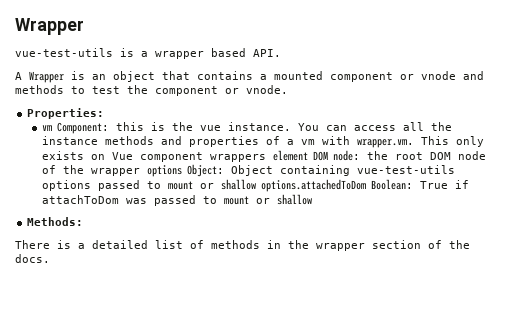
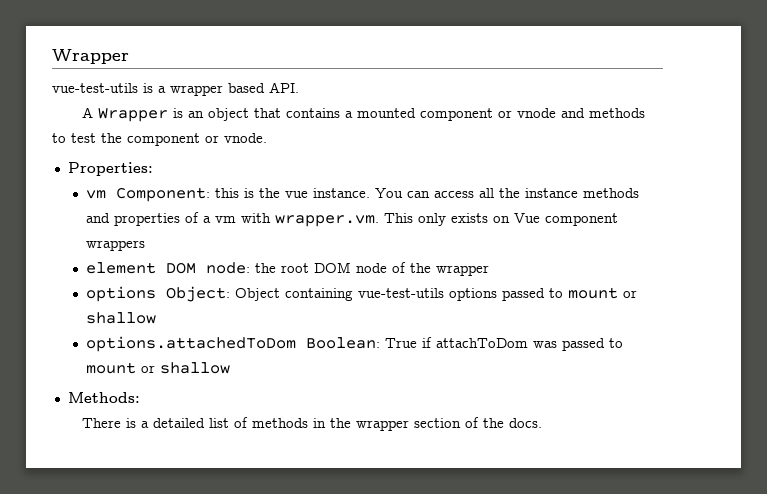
- You can access all the instance methods and properties of a vm with wrapper.vm. This only exists on Vue component wrappers element DOM node: the root DOM node of the wrapper options Object: Object containing vue-test-utils options passed to mount or shallow options.attachedToDom Boolean: True if attachToDom was passed to mount or shallow
+ You can access all the instance methods and properties of a vm with wrapper.vm. This only exists on Vue component wrappers
+ element DOM node: the root DOM node of the wrapper
+ options Object: Object containing vue-test-utils options passed to mount or shallow
+ options.attachedToDom Boolean: True if attachToDom was passed to mount or shallow

